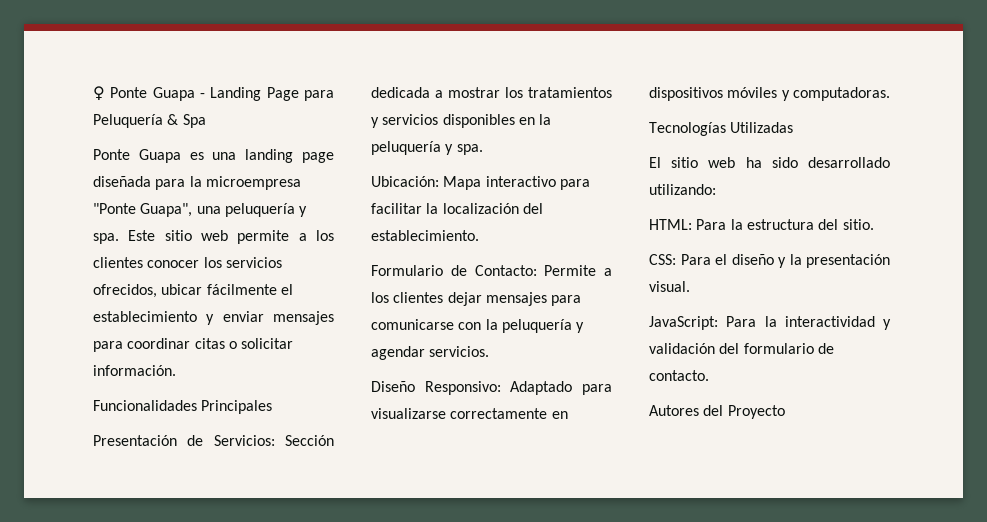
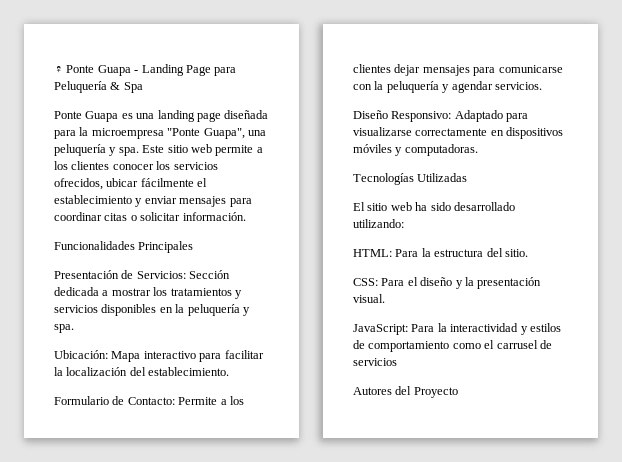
- JavaScript: Para la interactividad y validación del formulario de contacto.
+ JavaScript: Para la interactividad y estilos de comportamiento como el carrusel de servicios

